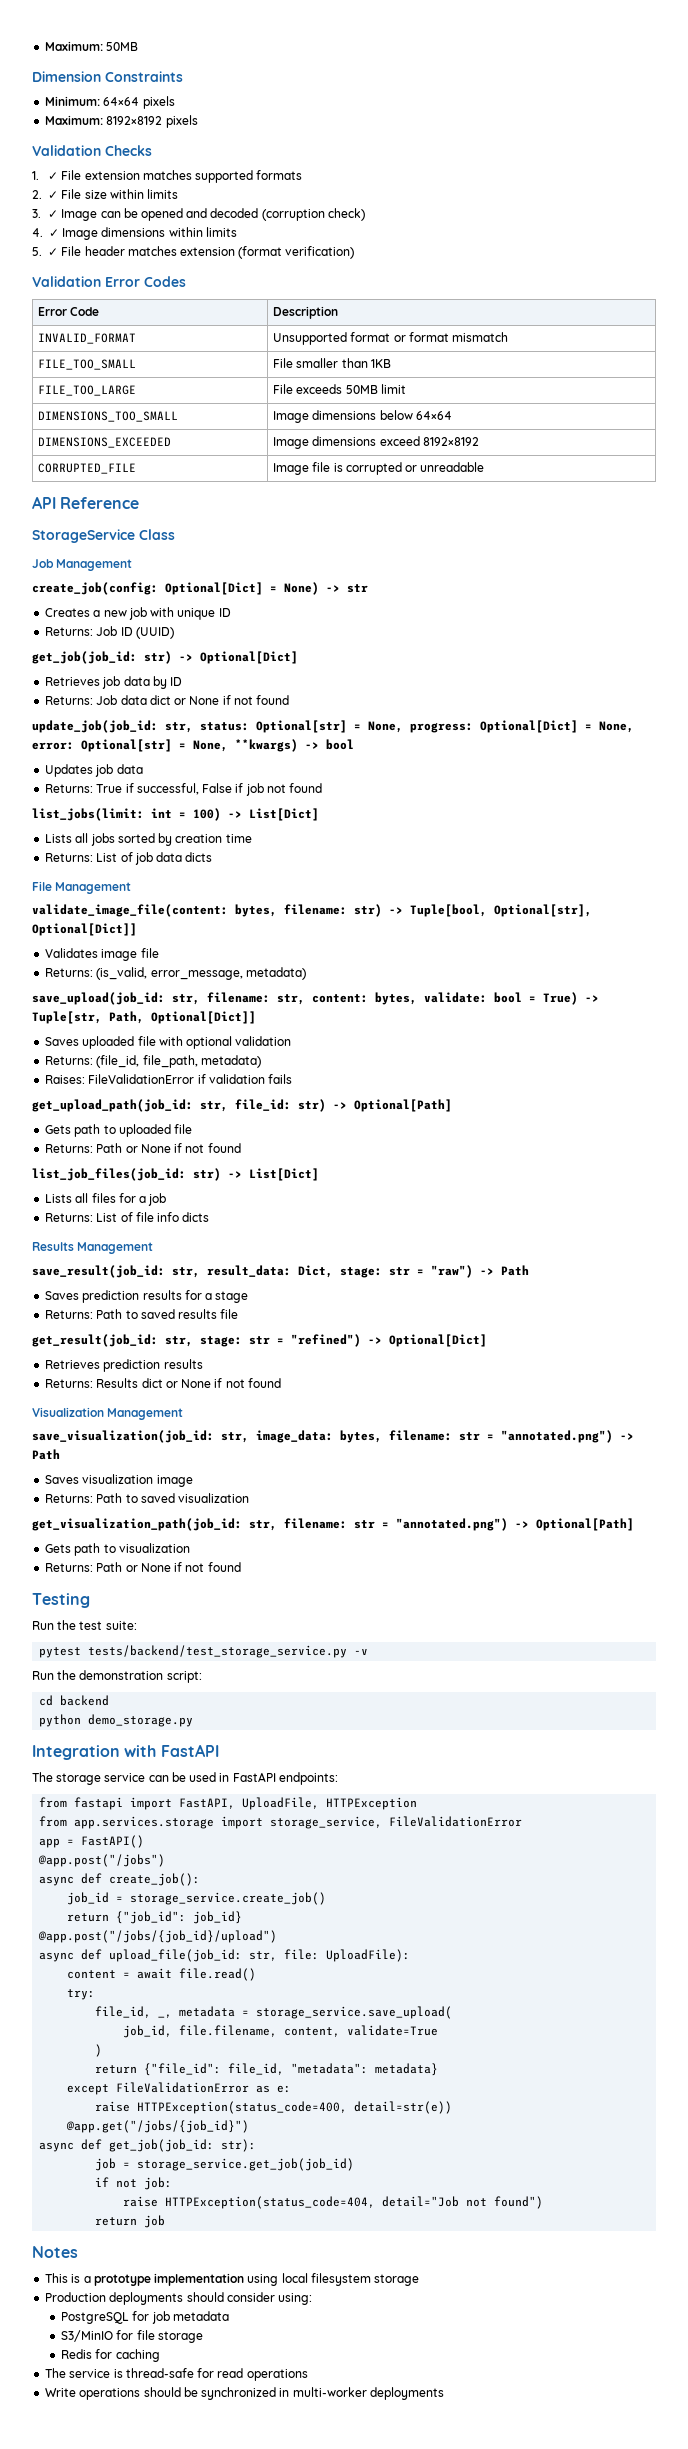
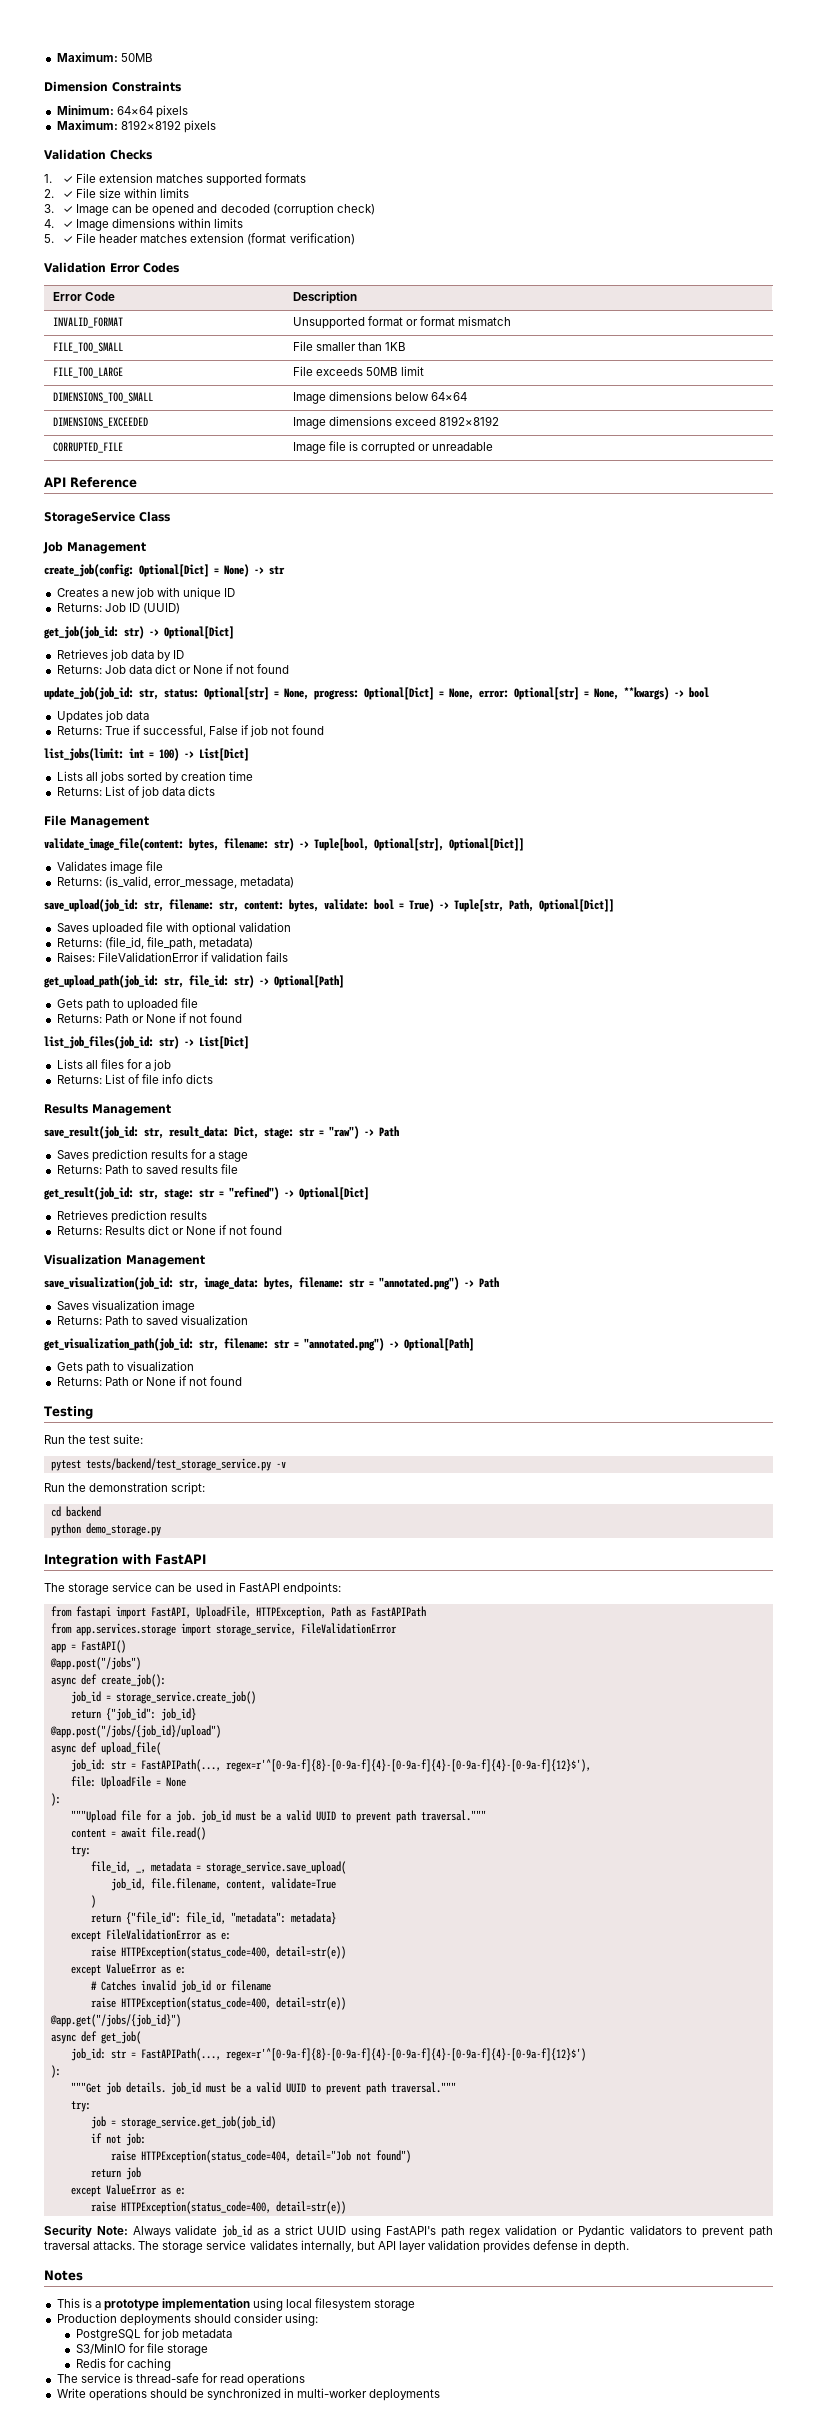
- from fastapi import FastAPI, UploadFile, HTTPException
+ from fastapi import FastAPI, UploadFile, HTTPException, Path as FastAPIPath
- async def upload_file(job_id: str, file: UploadFile):
+ async def upload_file(
+ job_id: str = FastAPIPath(..., regex=r'^[0-9a-f]{8}-[0-9a-f]{4}-[0-9a-f]{4}-[0-9a-f]{4}-[0-9a-f]{12}$'),
+ file: UploadFile = None
+ ):
+ """Upload file for a job. job_id must be a valid UUID to prevent path traversal."""
  except FileValidationError as e:
  raise HTTPException(status_code=400, detail=str(e))
+ except ValueError as e:
+ # Catches invalid job_id or filename
+ raise HTTPException(status_code=400, detail=str(e))
  @app.get("/jobs/{job_id}")
- async def get_job(job_id: str):
+ async def get_job(
+ job_id: str = FastAPIPath(..., regex=r'^[0-9a-f]{8}-[0-9a-f]{4}-[0-9a-f]{4}-[0-9a-f]{4}-[0-9a-f]{12}$')
+ ):
+ """Get job details. job_id must be a valid UUID to prevent path traversal."""
+ try:
  return job
+ except ValueError as e:
+ raise HTTPException(status_code=400, detail=str(e))
+ Security Note: Always validate job_id as a strict UUID using FastAPI's path regex validation or Pydantic validators to prevent path traversal attacks. The storage service validates internally, but API layer validation provides defense in depth.

